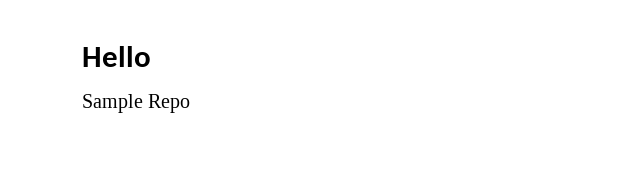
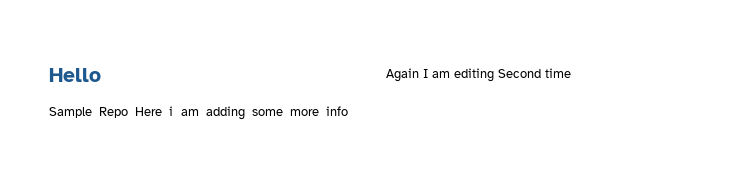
- Sample Repo
+ Sample Repo Here i am adding some more info Again I am editing Second time

